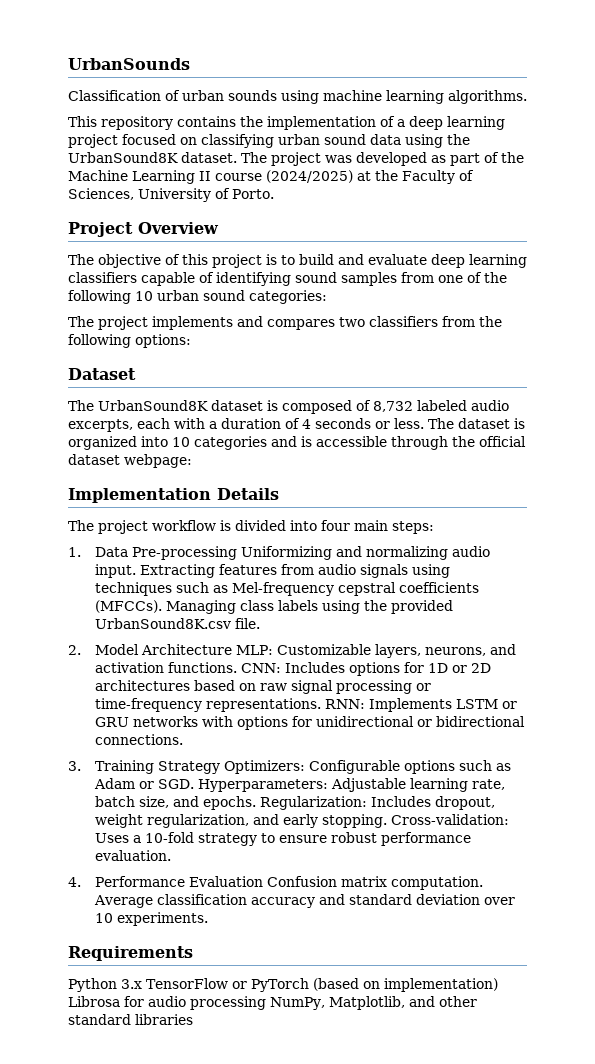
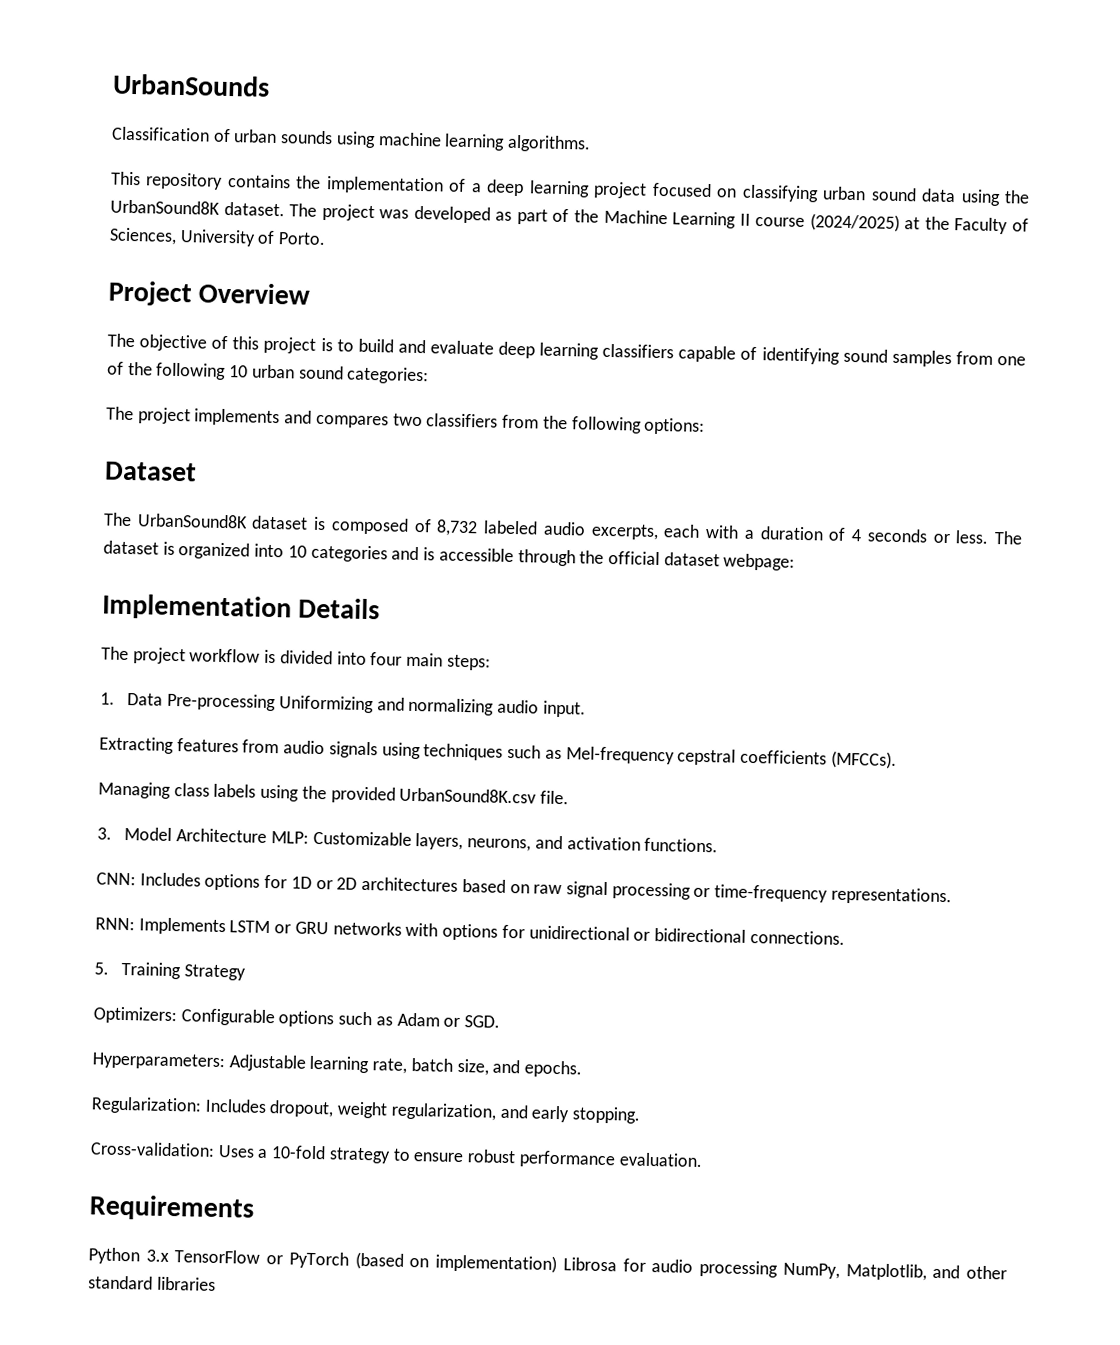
- 1. Data Pre-processing Uniformizing and normalizing audio input. Extracting features from audio signals using techniques such as Mel-frequency cepstral coefficients (MFCCs). Managing class labels using the provided UrbanSound8K.csv file.
+ 1. Data Pre-processing Uniformizing and normalizing audio input.
+ Extracting features from audio signals using techniques such as Mel-frequency cepstral coefficients (MFCCs).
+ Managing class labels using the provided UrbanSound8K.csv file.
- 2. Model Architecture MLP: Customizable layers, neurons, and activation functions. CNN: Includes options for 1D or 2D architectures based on raw signal processing or time-frequency representations. RNN: Implements LSTM or GRU networks with options for unidirectional or bidirectional connections.
+ 3. Model Architecture MLP: Customizable layers, neurons, and activation functions.
+ CNN: Includes options for 1D or 2D architectures based on raw signal processing or time-frequency representations.
+ RNN: Implements LSTM or GRU networks with options for unidirectional or bidirectional connections.
- 3. Training Strategy Optimizers: Configurable options such as Adam or SGD. Hyperparameters: Adjustable learning rate, batch size, and epochs. Regularization: Includes dropout, weight regularization, and early stopping. Cross-validation: Uses a 10-fold strategy to ensure robust performance evaluation.
+ 5. Training Strategy
+ Optimizers: Configurable options such as Adam or SGD.
+ Hyperparameters: Adjustable learning rate, batch size, and epochs.
+ Regularization: Includes dropout, weight regularization, and early stopping.
+ Cross-validation: Uses a 10-fold strategy to ensure robust performance evaluation.
- 4. Performance Evaluation Confusion matrix computation. Average classification accuracy and standard deviation over 10 experiments.

